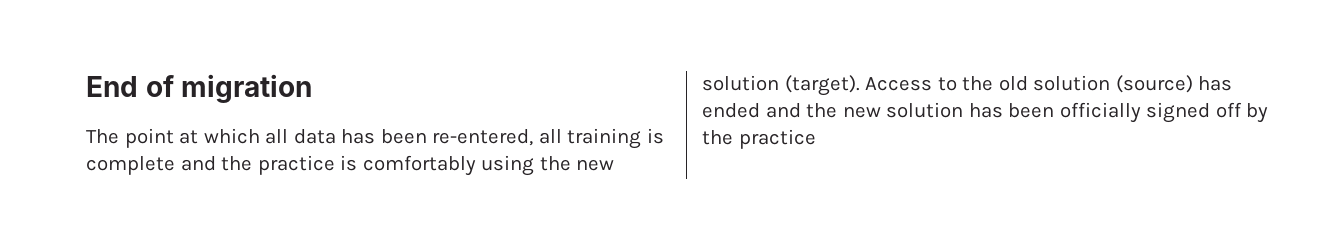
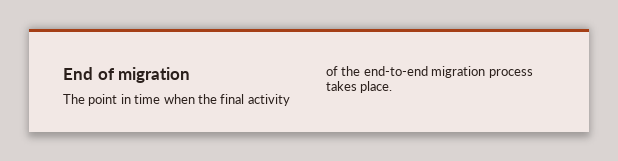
- The point at which all data has been re-entered, all training is complete and the practice is comfortably using the new solution (target). Access to the old solution (source) has ended and the new solution has been officially signed off by the practice
+ The point in time when the final activity of the end-to-end migration process takes place.

